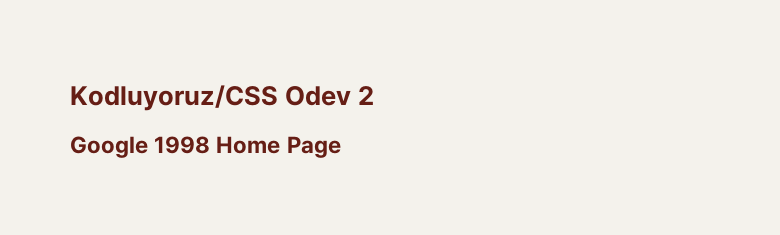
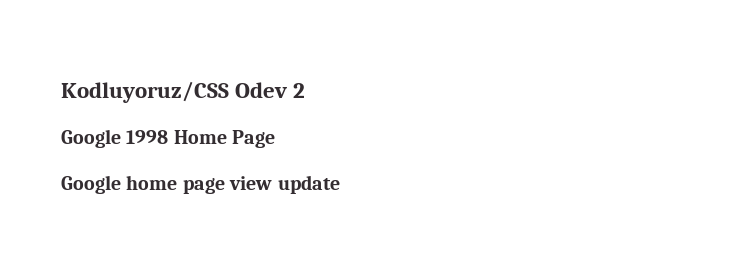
+ Google home page view update

